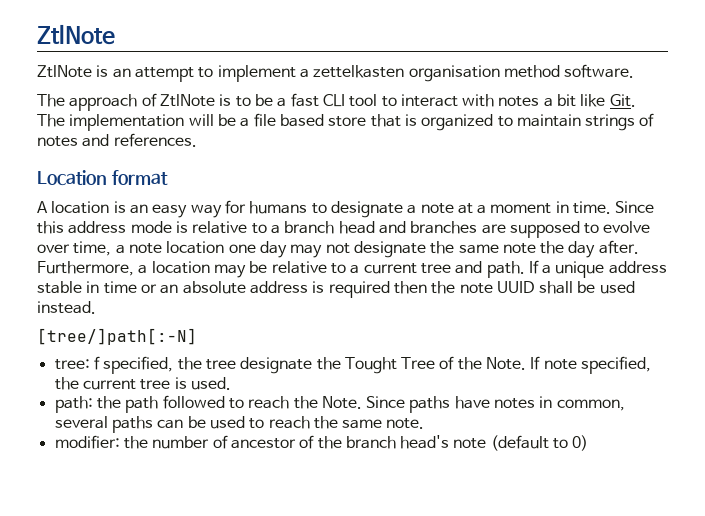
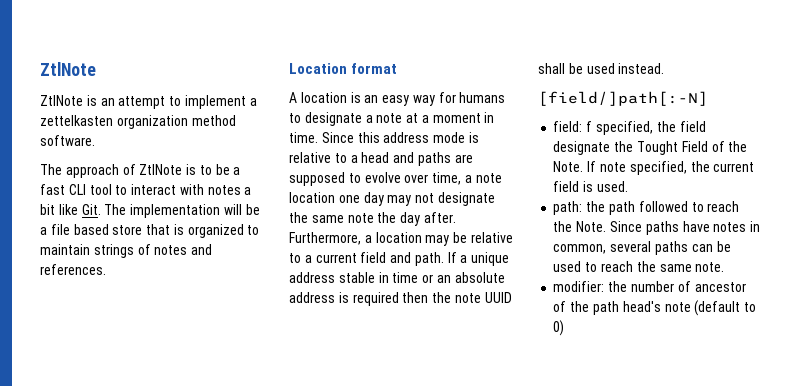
- ZtlNote is an attempt to implement a zettelkasten organisation method software.
+ ZtlNote is an attempt to implement a zettelkasten organization method software.
- Since this address mode is relative to a branch head and branches are supposed to evolve over time, a note location one day may not designate the same note the day after.
+ Since this address mode is relative to a head and paths are supposed to evolve over time, a note location one day may not designate the same note the day after.
- Furthermore, a location may be relative to a current tree and path.
+ Furthermore, a location may be relative to a current field and path.
- [tree/]path[:-N]
- tree: f specified, the tree designate the Tought Tree of the Note.
+ [field/]path[:-N]
+ field: f specified, the field designate the Tought Field of the Note.
- If note specified, the current tree is used.
+ If note specified, the current field is used.
- modifier: the number of ancestor of the branch head's note (default to 0)
+ modifier: the number of ancestor of the path head's note (default to 0)

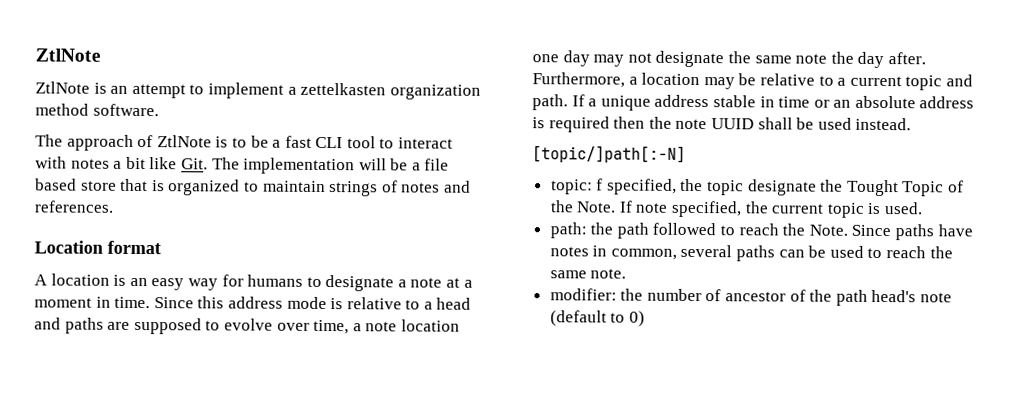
- Furthermore, a location may be relative to a current field and path.
+ Furthermore, a location may be relative to a current topic and path.
- [field/]path[:-N]
- field: f specified, the field designate the Tought Field of the Note.
+ [topic/]path[:-N]
+ topic: f specified, the topic designate the Tought Topic of the Note.
- If note specified, the current field is used.
+ If note specified, the current topic is used.

